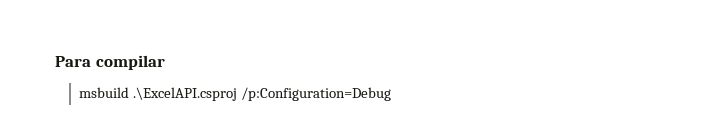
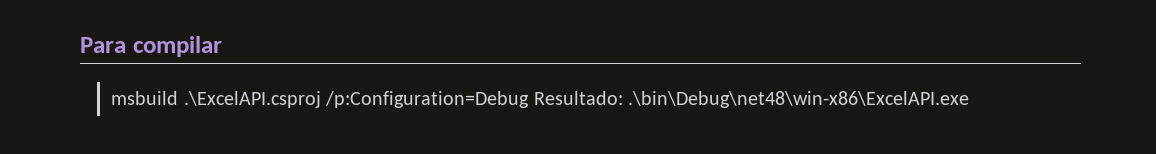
- msbuild .\ExcelAPI.csproj /p:Configuration=Debug
+ msbuild .\ExcelAPI.csproj /p:Configuration=Debug Resultado: .\bin\Debug\net48\win-x86\ExcelAPI.exe

